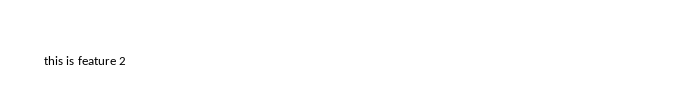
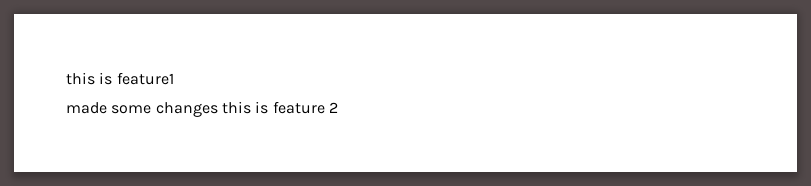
- this is feature 2
+ this is feature1
+ made some changes this is feature 2

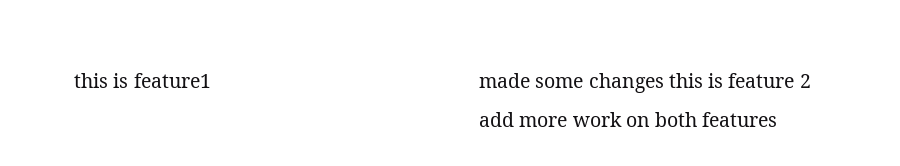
+ add more work on both features

